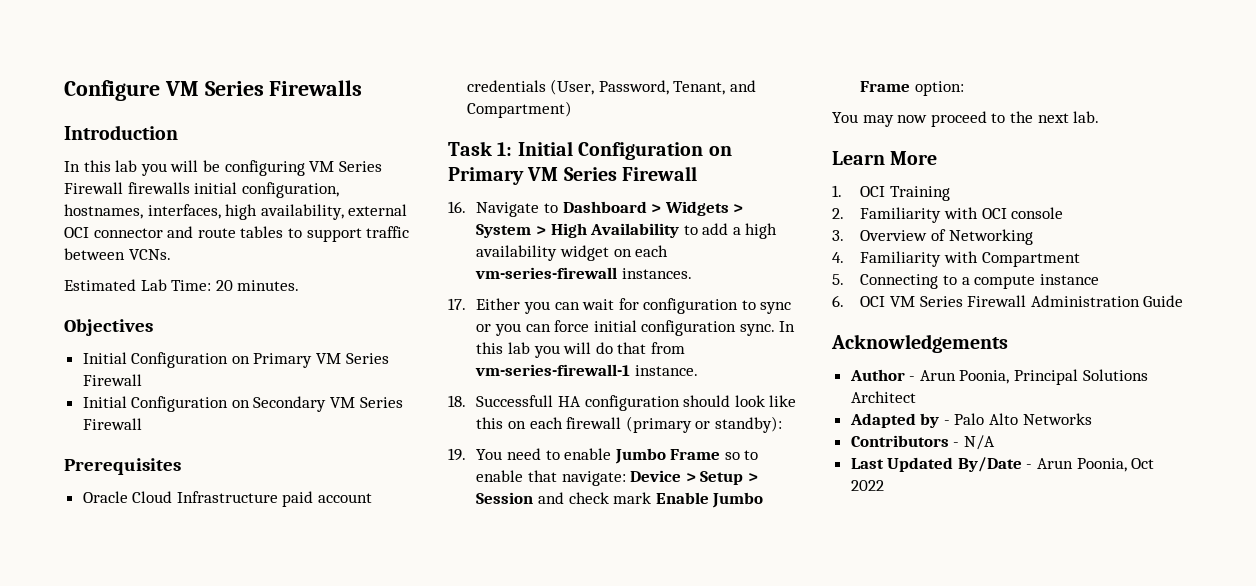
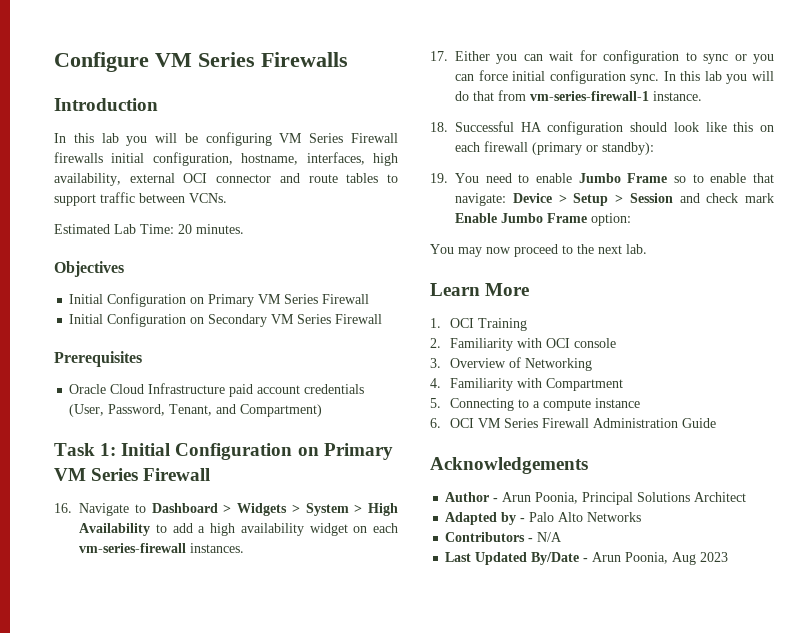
- In this lab you will be configuring VM Series Firewall firewalls initial configuration, hostnames, interfaces, high availability, external OCI connector and route tables to support traffic between VCNs.
+ In this lab you will be configuring VM Series Firewall firewalls initial configuration, hostname, interfaces, high availability, external OCI connector and route tables to support traffic between VCNs.
- 18. Successfull HA configuration should look like this on each firewall (primary or standby):
+ 18. Successful HA configuration should look like this on each firewall (primary or standby):
- Last Updated By/Date - Arun Poonia, Oct 2022
+ Last Updated By/Date - Arun Poonia, Aug 2023

